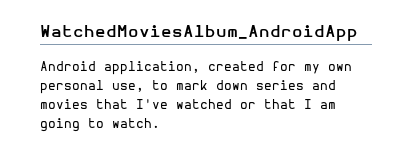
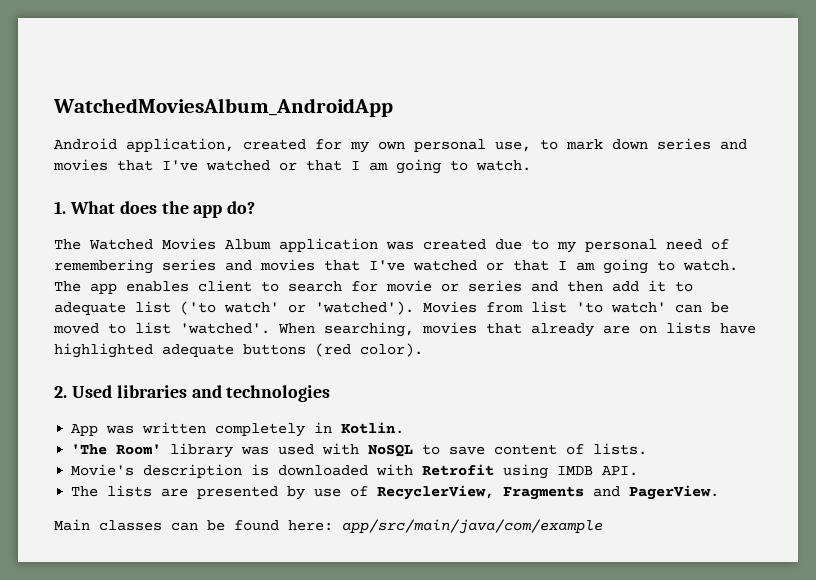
+ 1. What does the app do?
+ The Watched Movies Album application was created due to my personal need of remembering series and movies that I've watched or that I am going to watch. The app enables client to search for movie or series and then add it to adequate list ('to watch' or 'watched'). Movies from list 'to watch' can be moved to list 'watched'. When searching, movies that already are on lists have highlighted adequate buttons (red color).
+ 2. Used libraries and technologies
+ App was written completely in Kotlin.
+ 'The Room' library was used with NoSQL to save content of lists.
+ Movie's description is downloaded with Retrofit using IMDB API.
+ The lists are presented by use of RecyclerView, Fragments and PagerView.
+ Main classes can be found here: app/src/main/java/com/example

